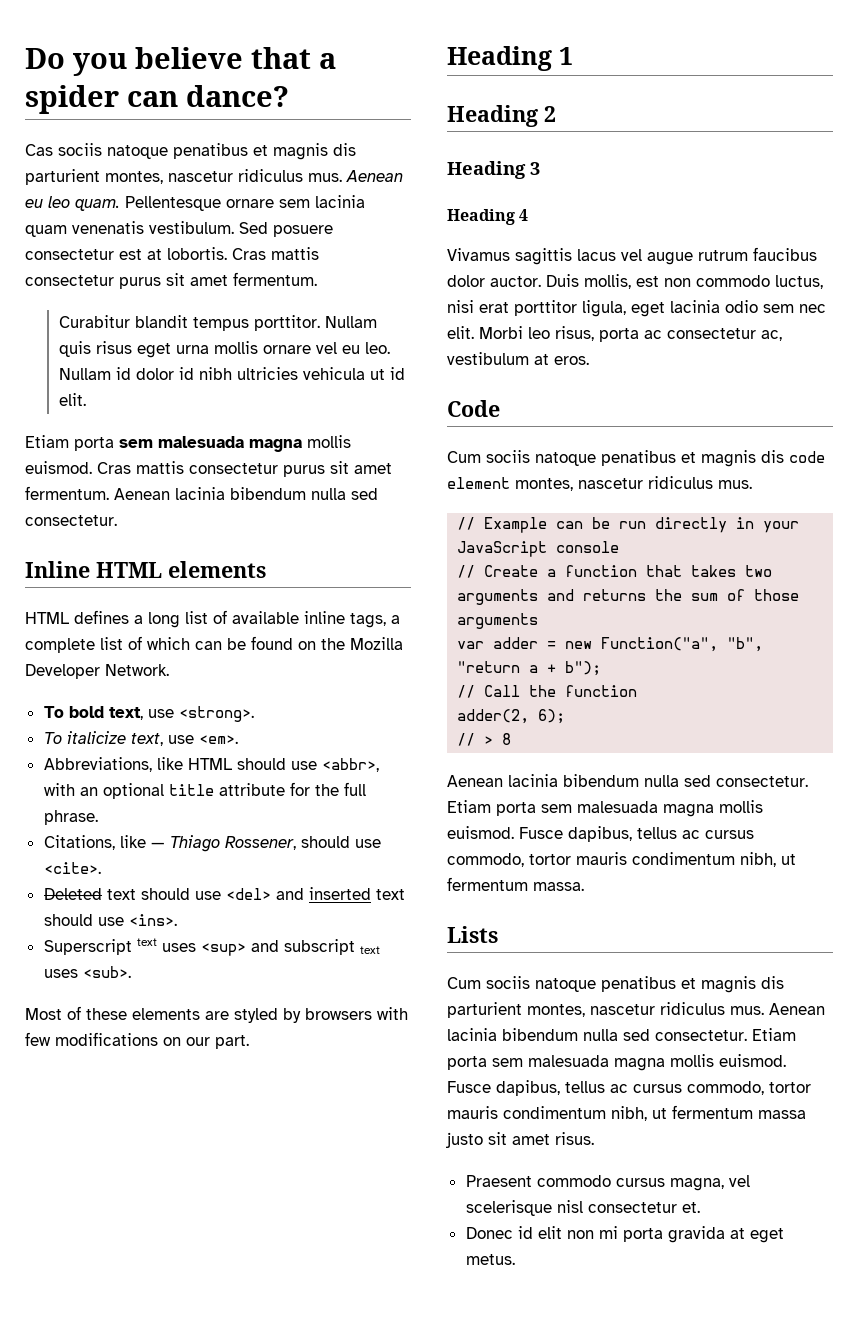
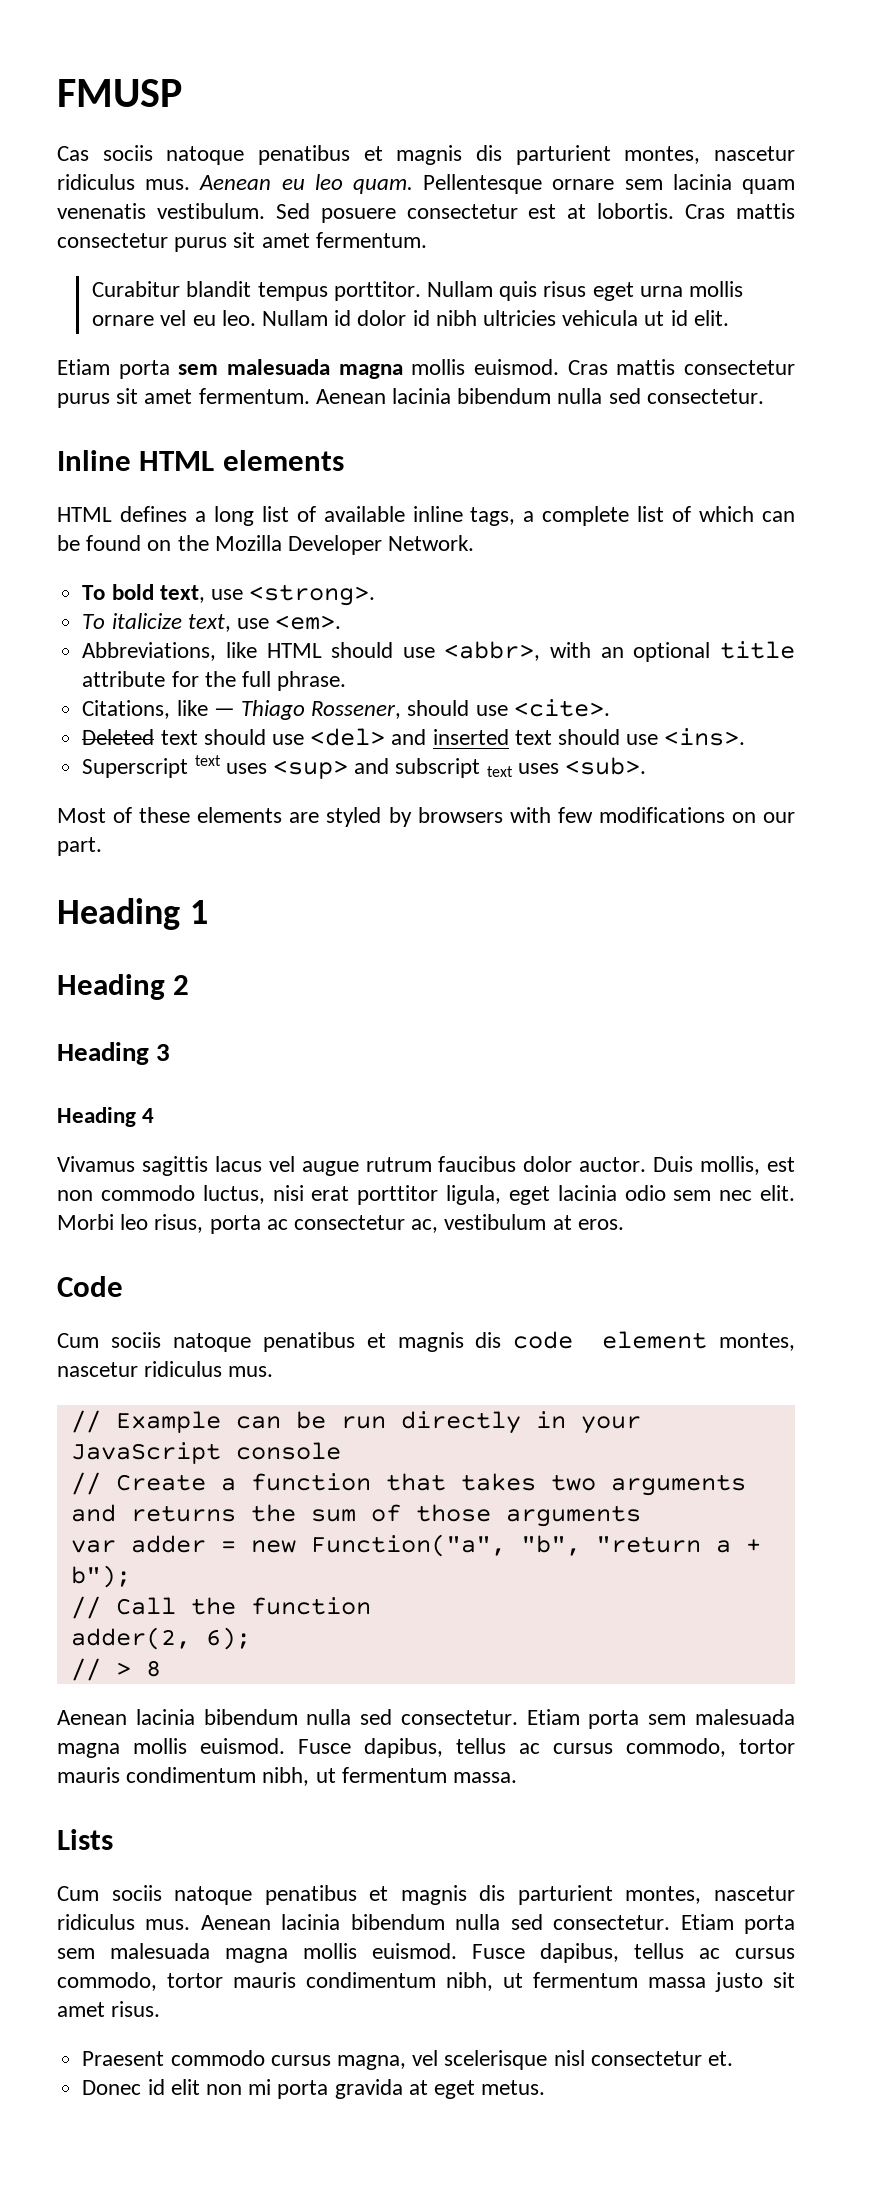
- Do you believe that a spider can dance?
+ FMUSP

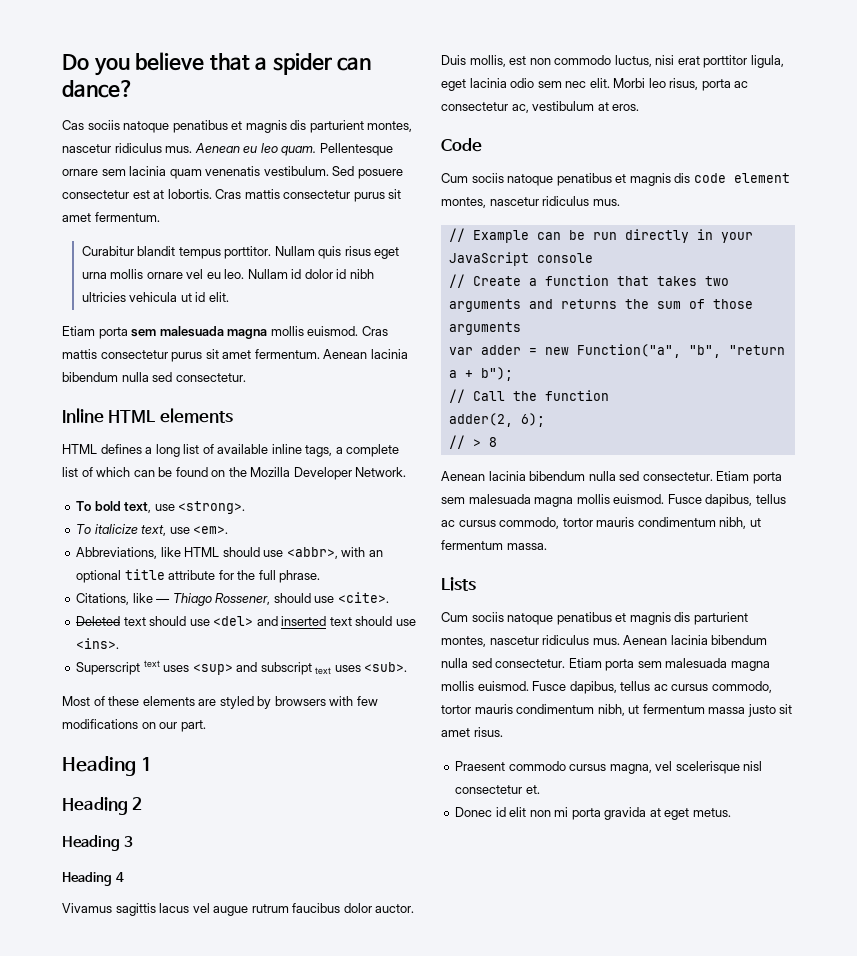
- FMUSP
+ Do you believe that a spider can dance?

